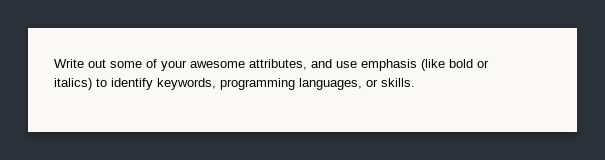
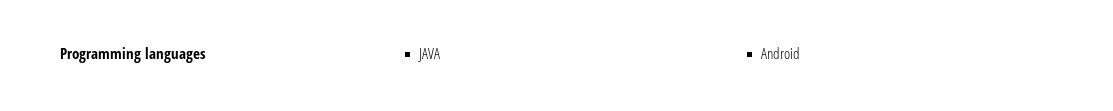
- Write out some of your awesome attributes, and use emphasis (like bold or italics) to identify keywords, programming languages, or skills.
+ Programming languages
+ JAVA
+ Android

